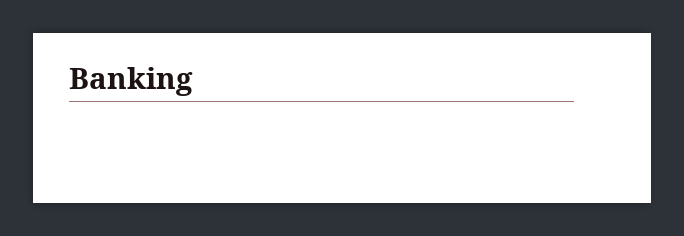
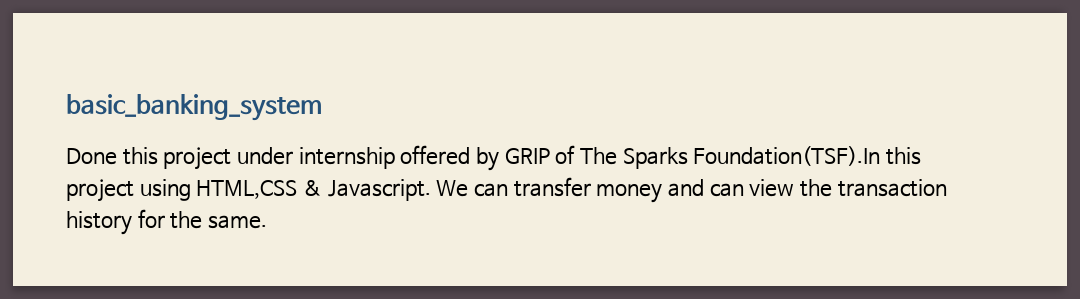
- Banking
+ basic_banking_system
+ Done this project under internship offered by GRIP of The Sparks Foundation(TSF).In this project using HTML,CSS & Javascript. We can transfer money and can view the transaction history for the same.

